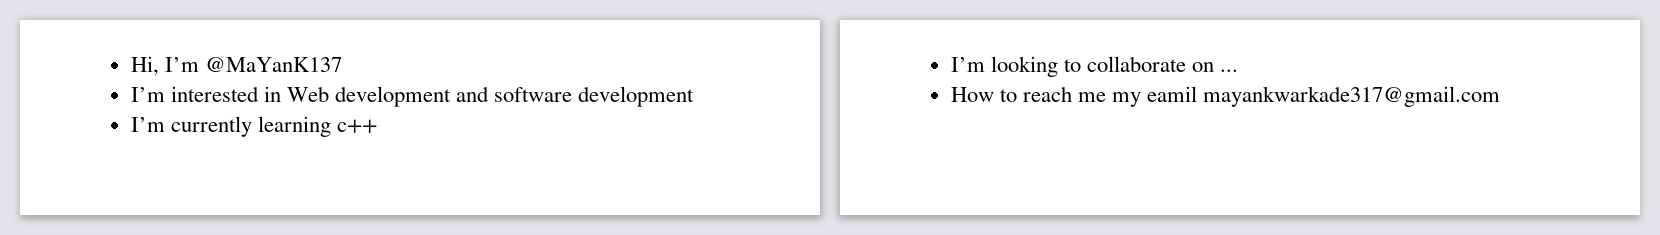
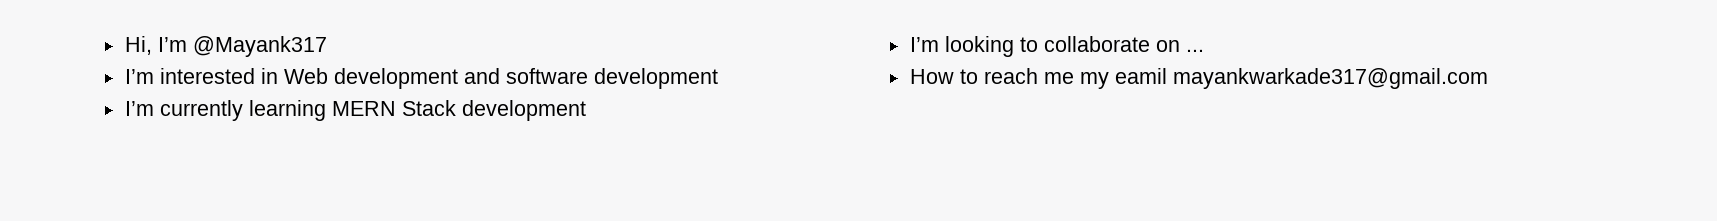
- Hi, I’m @MaYanK137
+ Hi, I’m @Mayank317
- I’m currently learning c++
+ I’m currently learning MERN Stack development

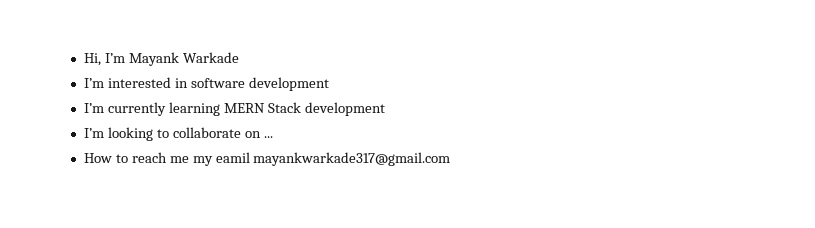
- Hi, I’m @Mayank317
+ Hi, I’m Mayank Warkade
- I’m interested in Web development and software development
+ I’m interested in software development

